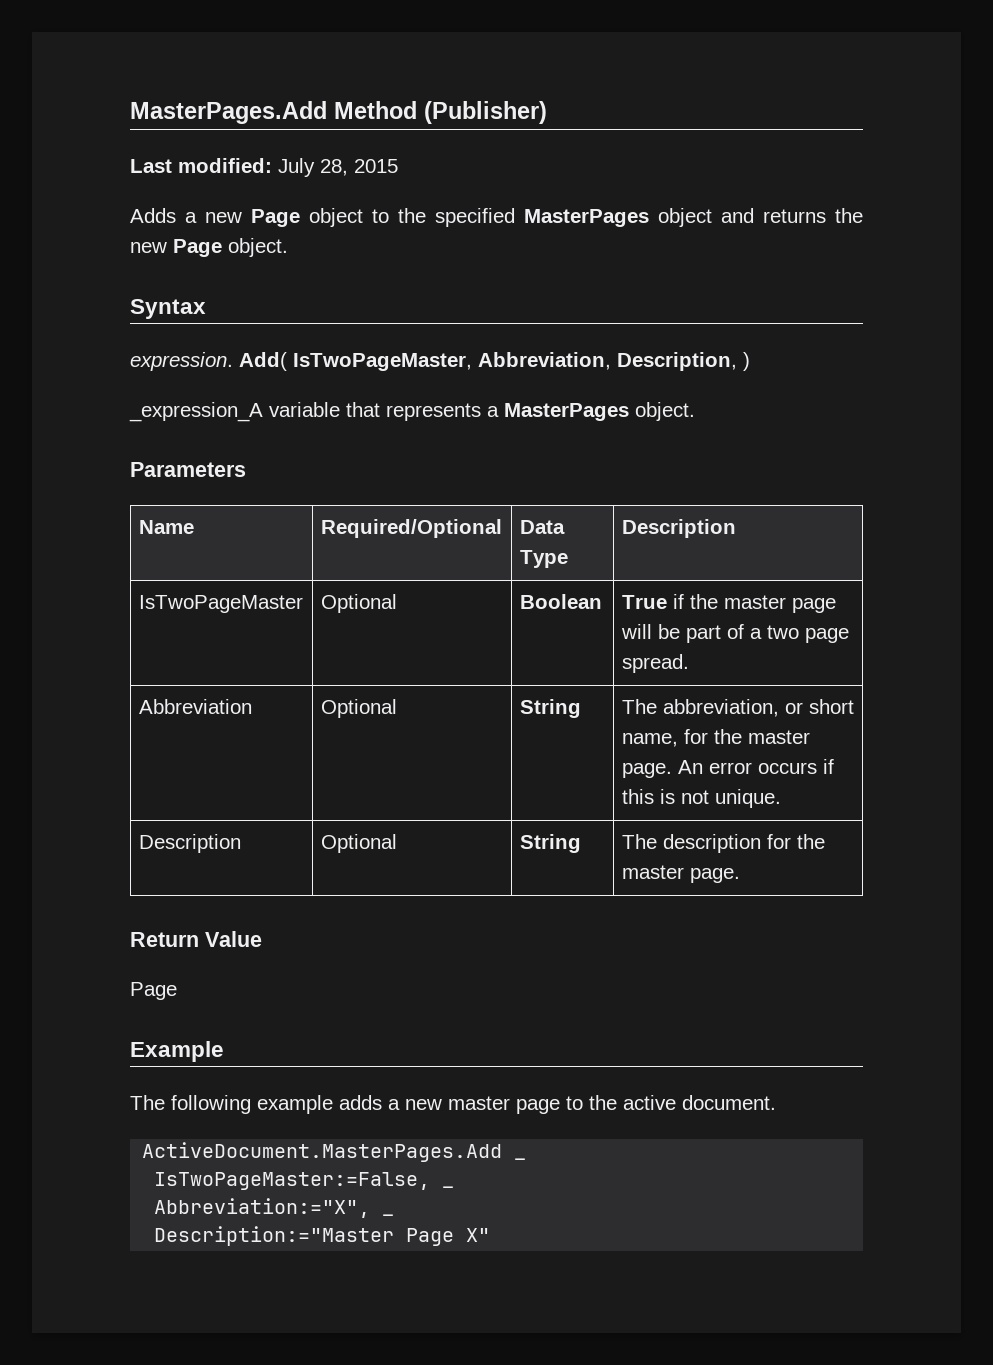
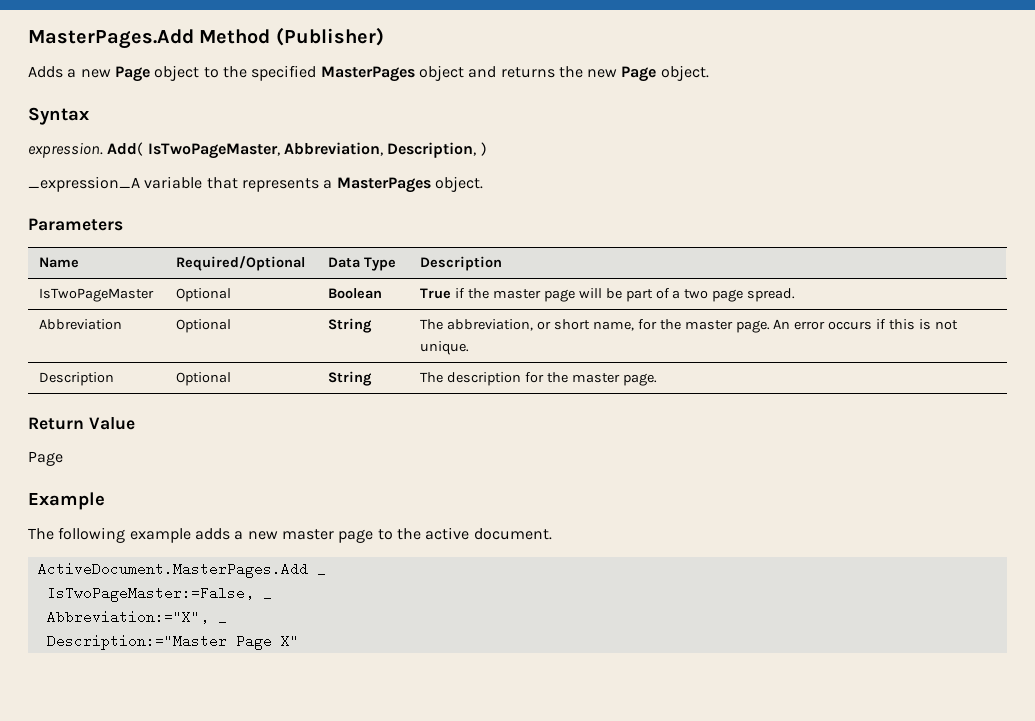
- Last modified: July 28, 2015

